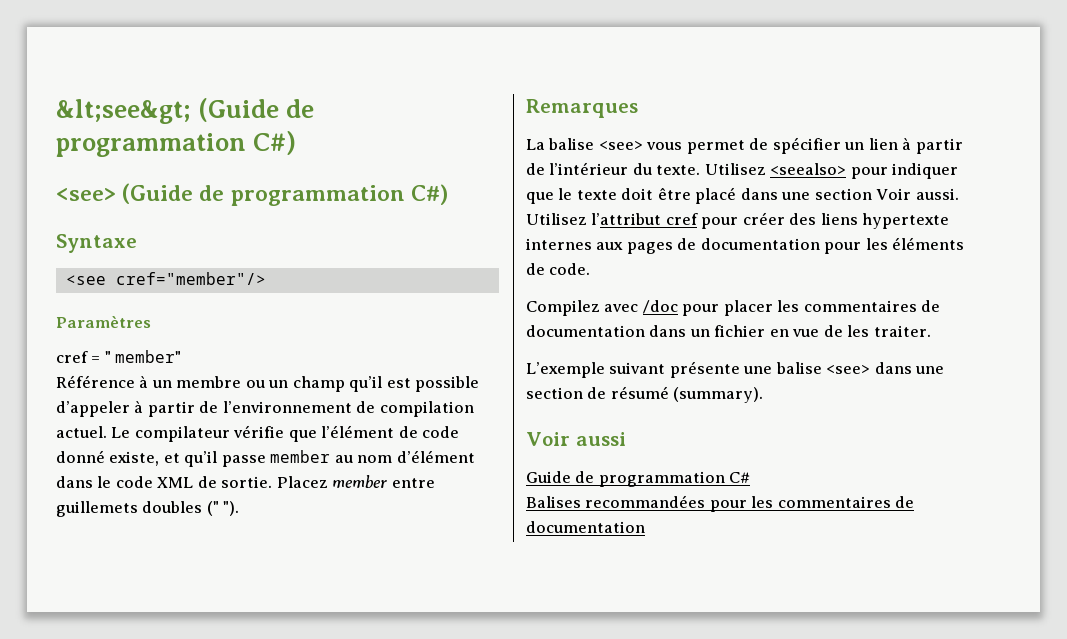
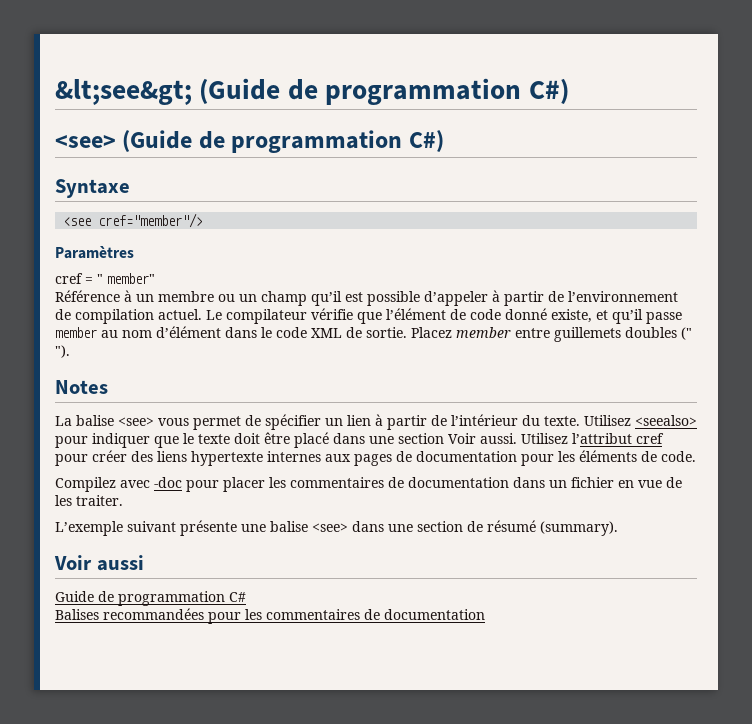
- Remarques
+ Notes
- Compilez avec /doc pour placer les commentaires de documentation dans un fichier en vue de les traiter.
+ Compilez avec -doc pour placer les commentaires de documentation dans un fichier en vue de les traiter.

